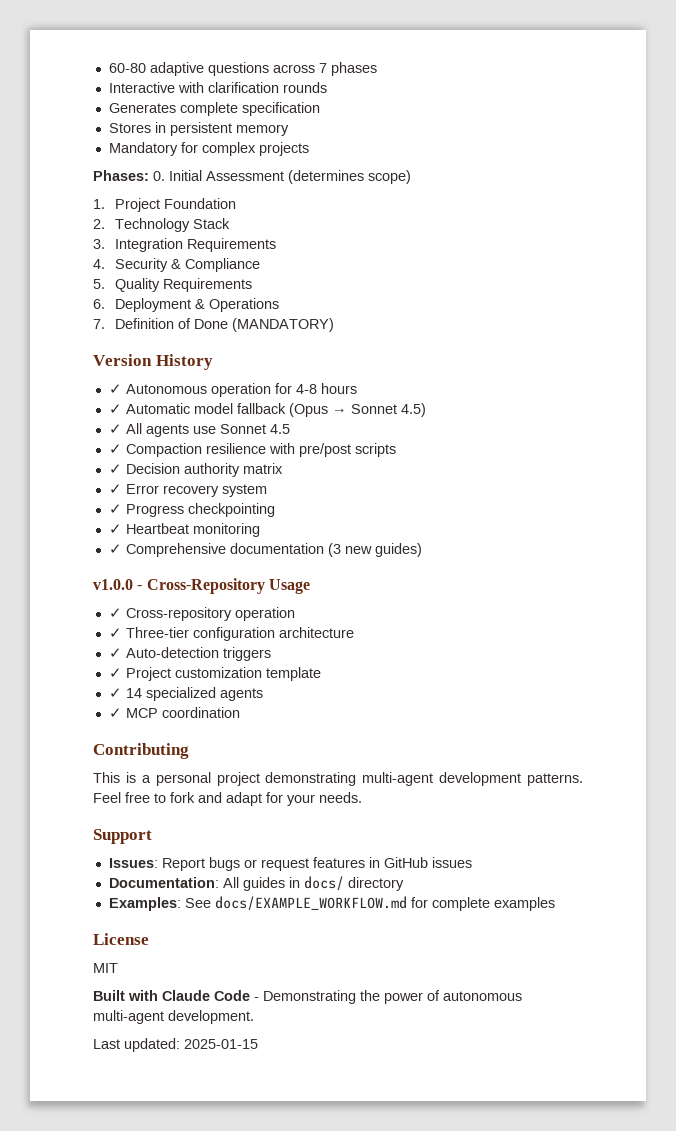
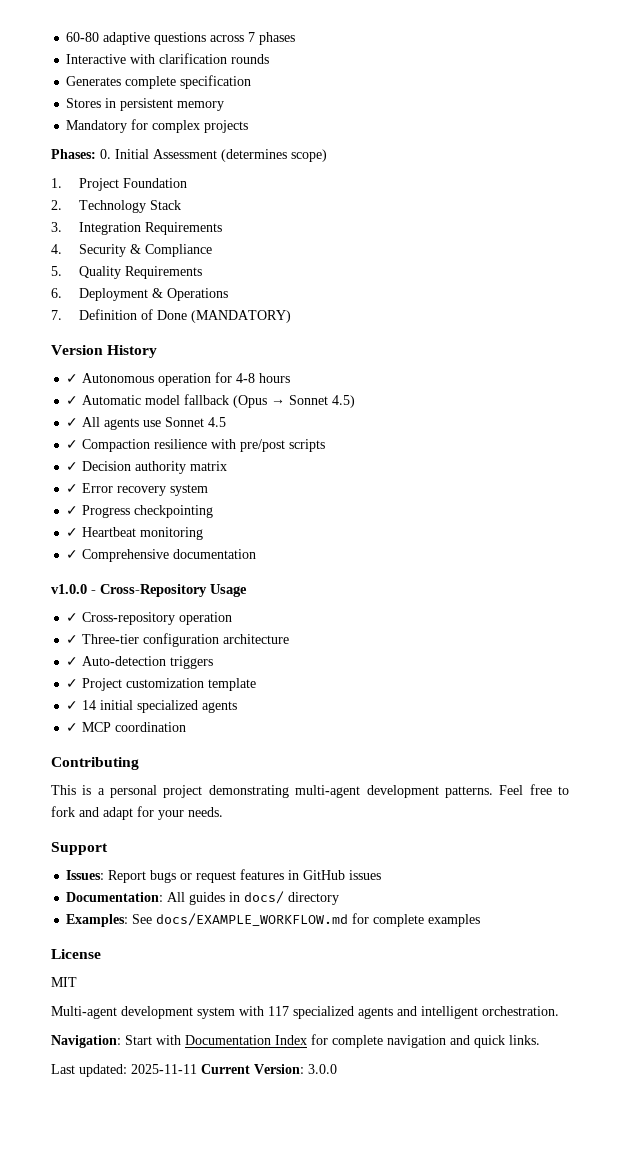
- ✓ Comprehensive documentation (3 new guides)
+ ✓ Comprehensive documentation
- ✓ 14 specialized agents
+ ✓ 14 initial specialized agents
- Built with Claude Code - Demonstrating the power of autonomous multi-agent development.
- Last updated: 2025-01-15
+ Multi-agent development system with 117 specialized agents and intelligent orchestration.
+ Navigation: Start with Documentation Index for complete navigation and quick links.
+ Last updated: 2025-11-11 Current Version: 3.0.0

